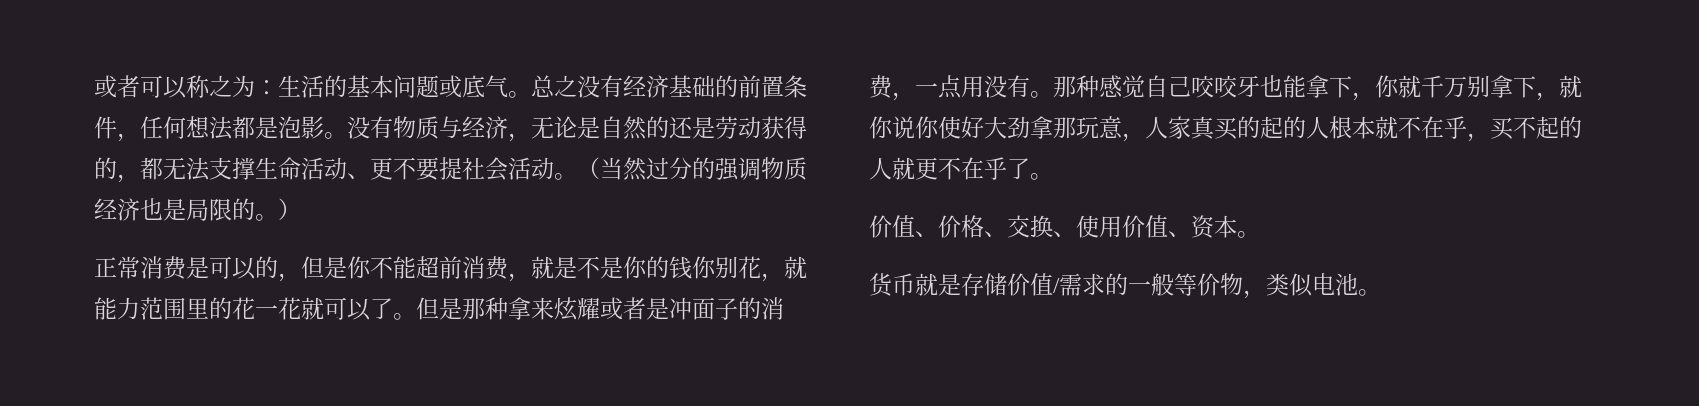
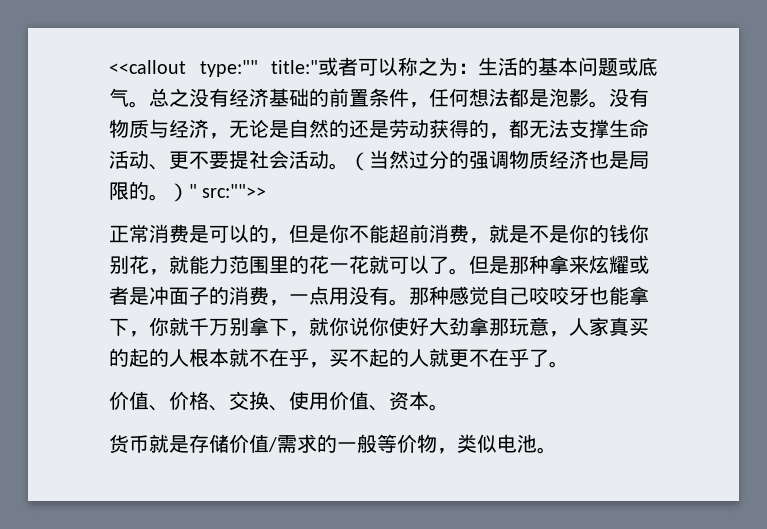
- 或者可以称之为：生活的基本问题或底气。
+ <<callout type:"" title:"或者可以称之为：生活的基本问题或底气。
- （当然过分的强调物质经济也是局限的。）
+ （当然过分的强调物质经济也是局限的。）" src:"">>

